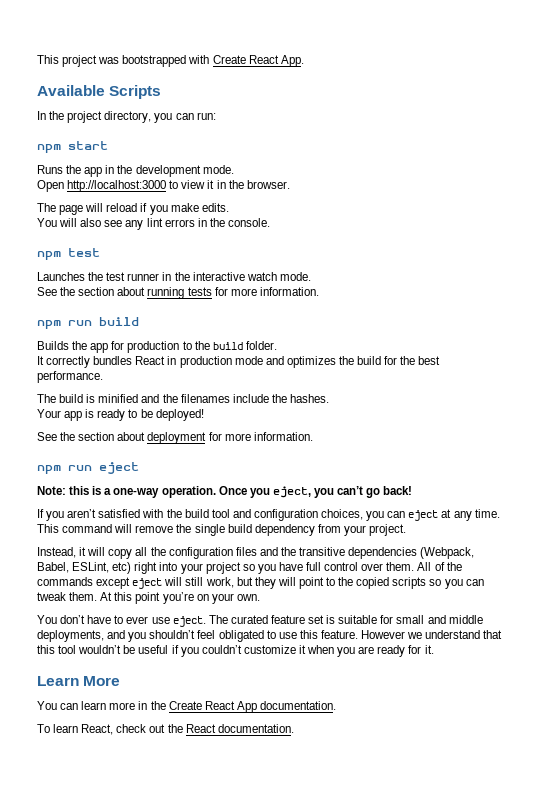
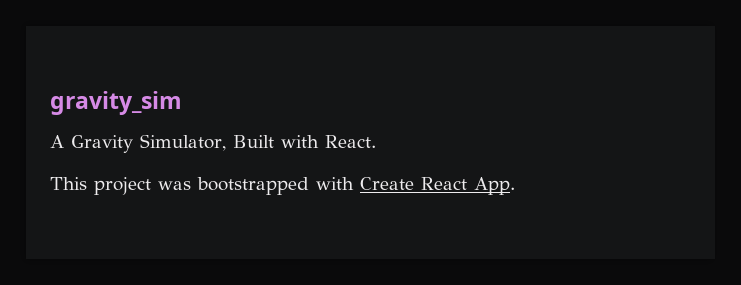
+ gravity_sim
+ A Gravity Simulator, Built with React.
- Available Scripts
- In the project directory, you can run:
- npm start
- Runs the app in the development mode.
- Open http://localhost:3000 to view it in the browser.
- The page will reload if you make edits.
- You will also see any lint errors in the console.
- npm test
- Launches the test runner in the interactive watch mode.
- See the section about running tests for more information.
- npm run build
- Builds the app for production to the build folder.
- It correctly bundles React in production mode and optimizes the build for the best performance.
- The build is minified and the filenames include the hashes.
- Your app is ready to be deployed!
- See the section about deployment for more information.
- npm run eject
- Note: this is a one-way operation. Once you eject, you can’t go back!
- If you aren’t satisfied with the build tool and configuration choices, you can eject at any time. This command will remove the single build dependency from your project.
- Instead, it will copy all the configuration files and the transitive dependencies (Webpack, Babel, ESLint, etc) right into your project so you have full control over them. All of the commands except eject will still work, but they will point to the copied scripts so you can tweak them. At this point you’re on your own.
- You don’t have to ever use eject. The curated feature set is suitable for small and middle deployments, and you shouldn’t feel obligated to use this feature. However we understand that this tool wouldn’t be useful if you couldn’t customize it when you are ready for it.
- Learn More
- You can learn more in the Create React App documentation.
- To learn React, check out the React documentation.

